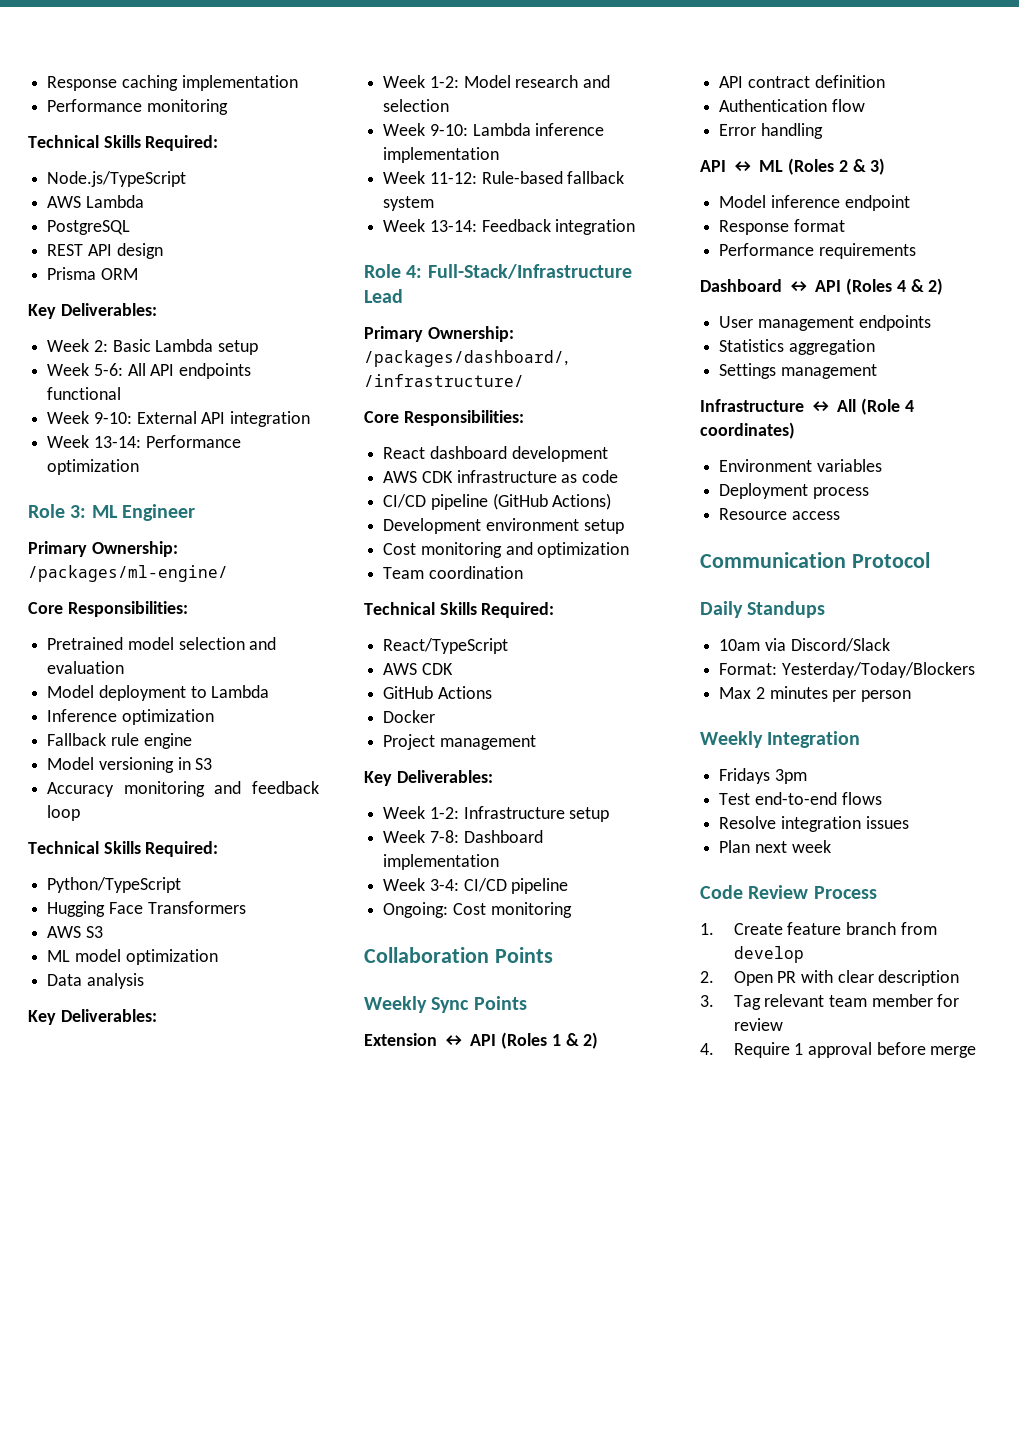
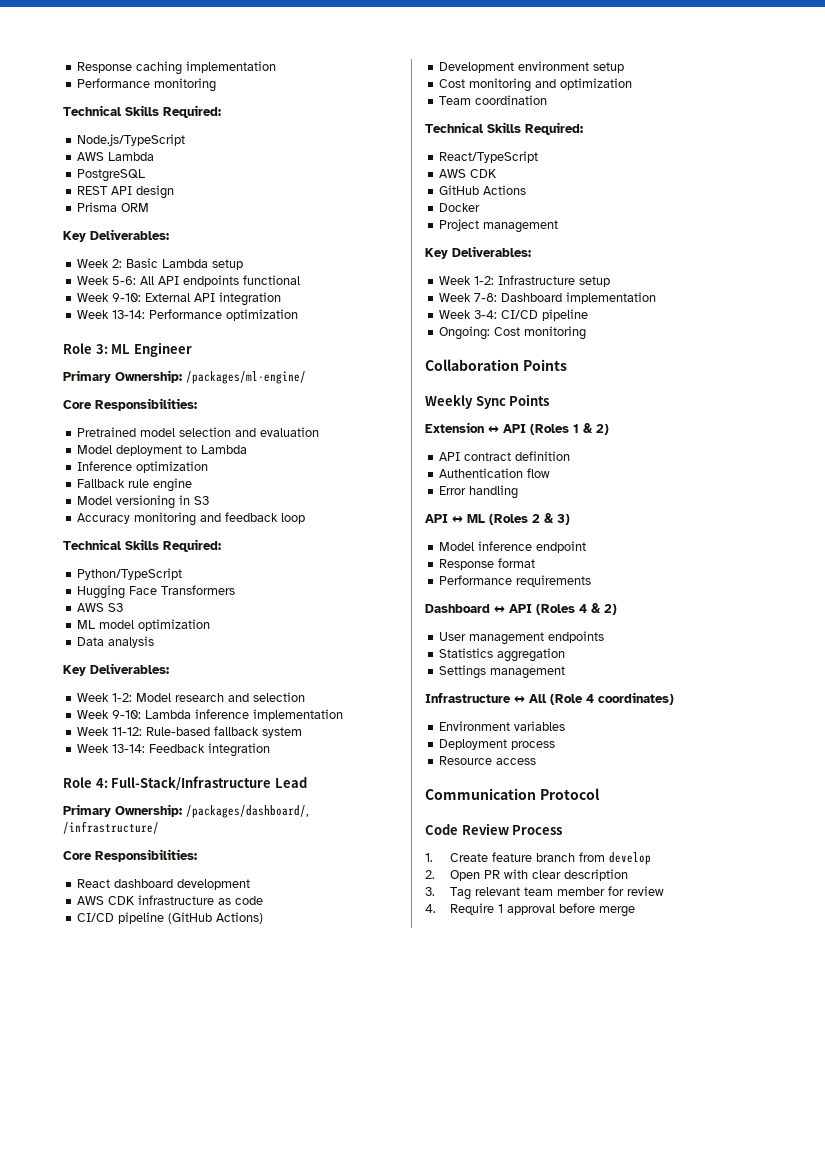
- Daily Standups
- 10am via Discord/Slack
- Format: Yesterday/Today/Blockers
- Max 2 minutes per person
- Weekly Integration
- Fridays 3pm
- Test end-to-end flows
- Resolve integration issues
- Plan next week

